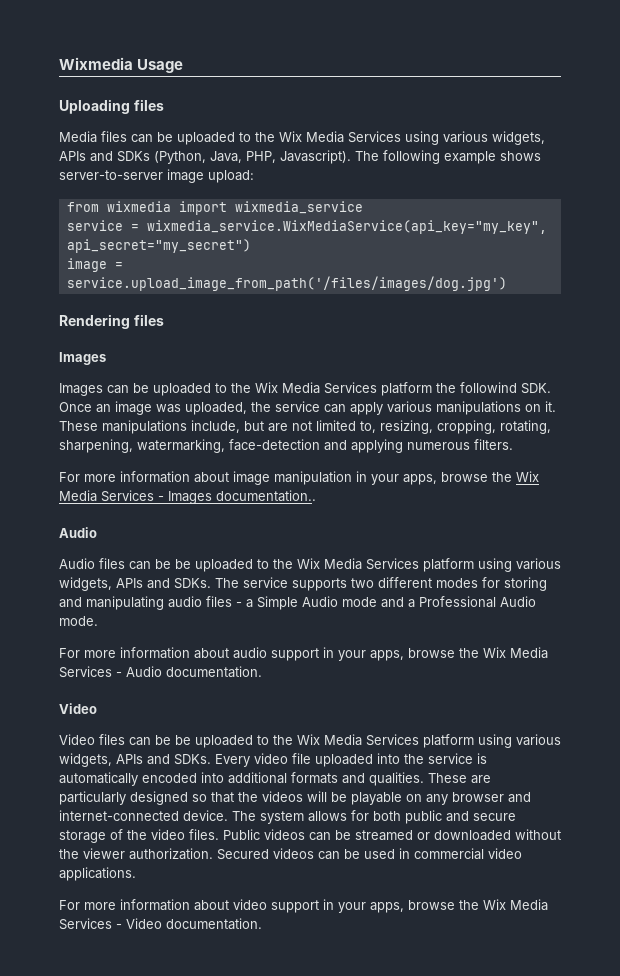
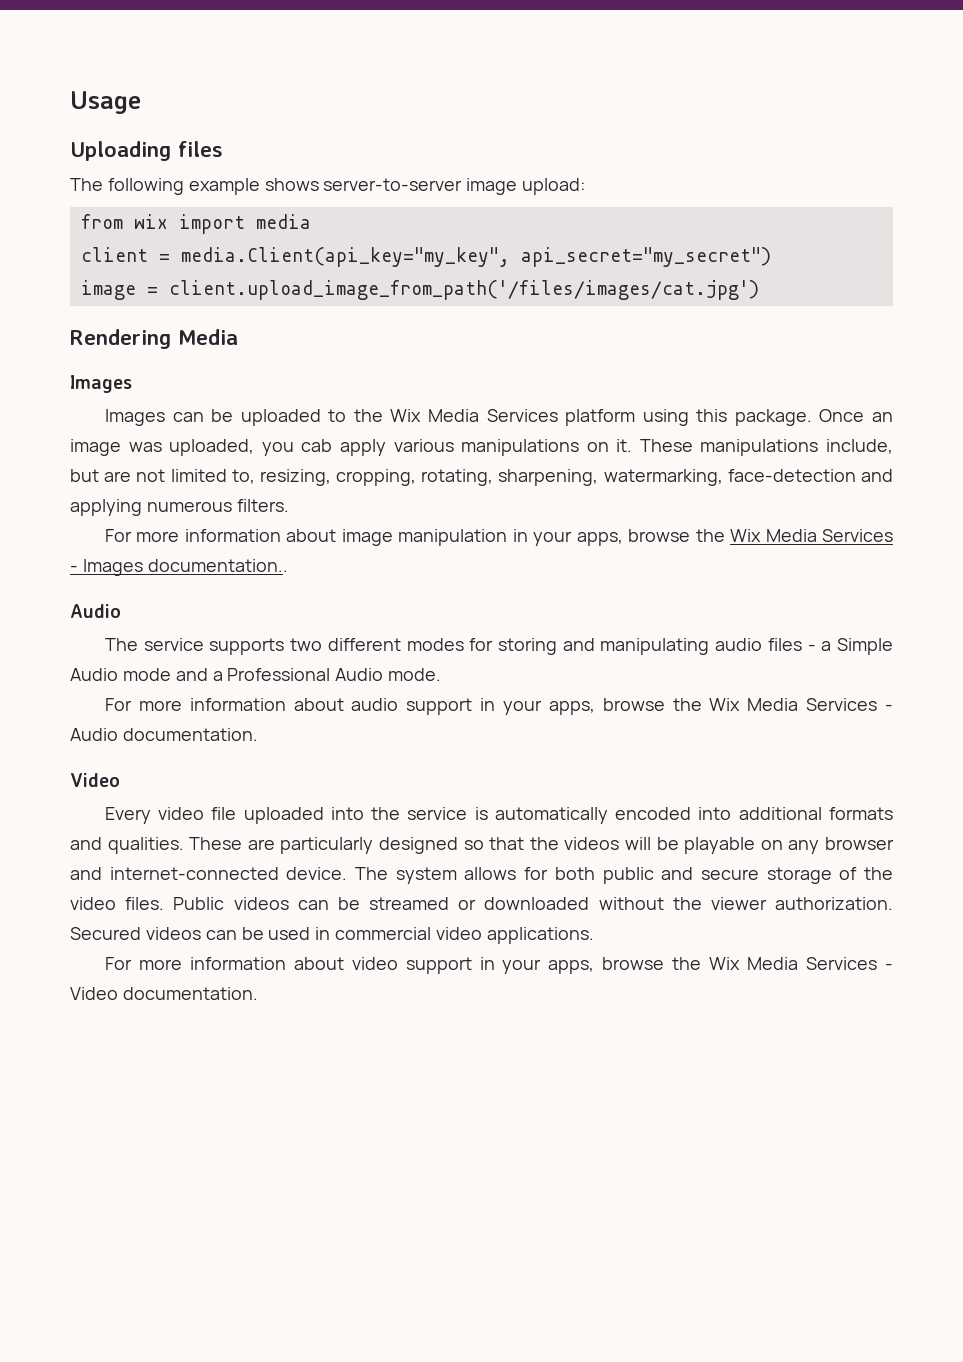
- Wixmedia Usage
+ Usage
- Media files can be uploaded to the Wix Media Services using various widgets, APIs and SDKs (Python, Java, PHP, Javascript).
- from wixmedia import wixmedia_service
- service = wixmedia_service.WixMediaService(api_key="my_key", api_secret="my_secret")
+ from wix import media
+ client = media.Client(api_key="my_key", api_secret="my_secret")
- image = service.upload_image_from_path('/files/images/dog.jpg')
+ image = client.upload_image_from_path('/files/images/cat.jpg')
- Rendering files
+ Rendering Media
- Images can be uploaded to the Wix Media Services platform the followind SDK. Once an image was uploaded, the service can apply various manipulations on it.
+ Images can be uploaded to the Wix Media Services platform using this package. Once an image was uploaded, you cab apply various manipulations on it.
- Audio files can be be uploaded to the Wix Media Services platform using various widgets, APIs and SDKs.
- Video files can be be uploaded to the Wix Media Services platform using various widgets, APIs and SDKs.

